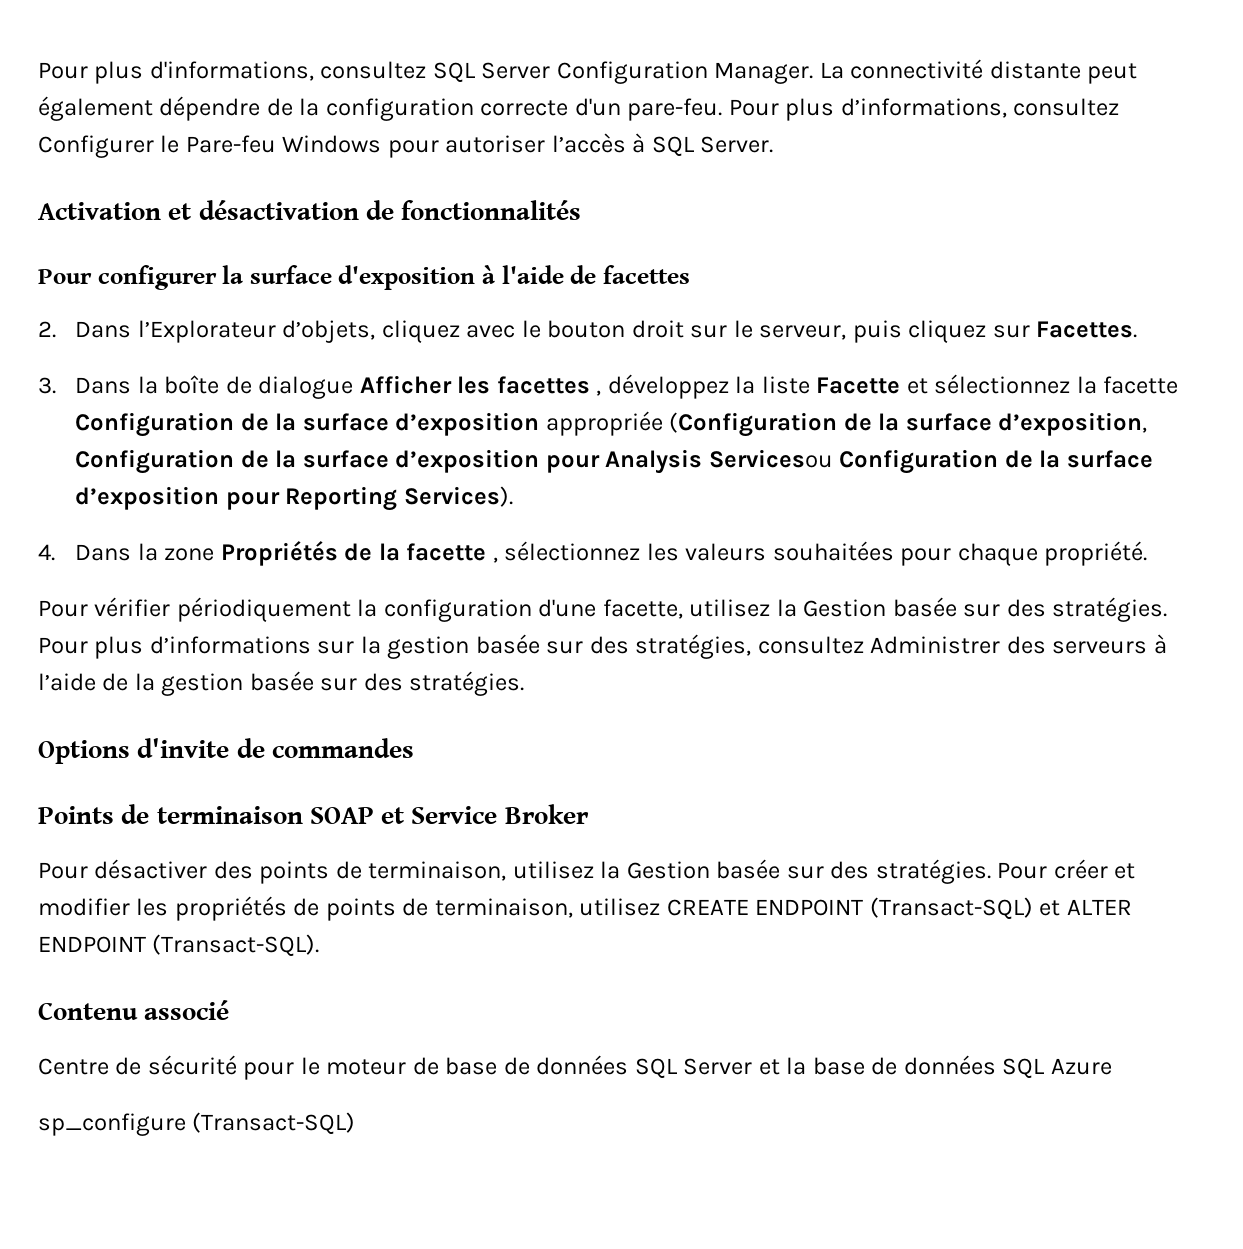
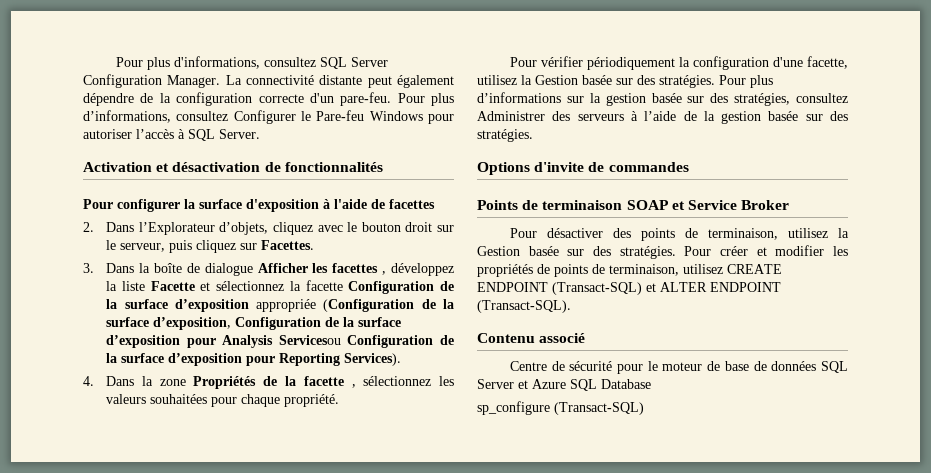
- Centre de sécurité pour le moteur de base de données SQL Server et la base de données SQL Azure
+ Centre de sécurité pour le moteur de base de données SQL Server et Azure SQL Database

